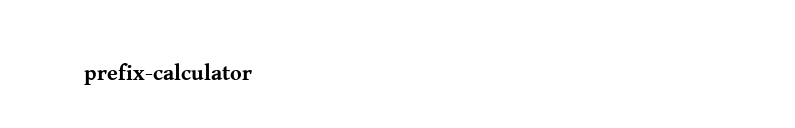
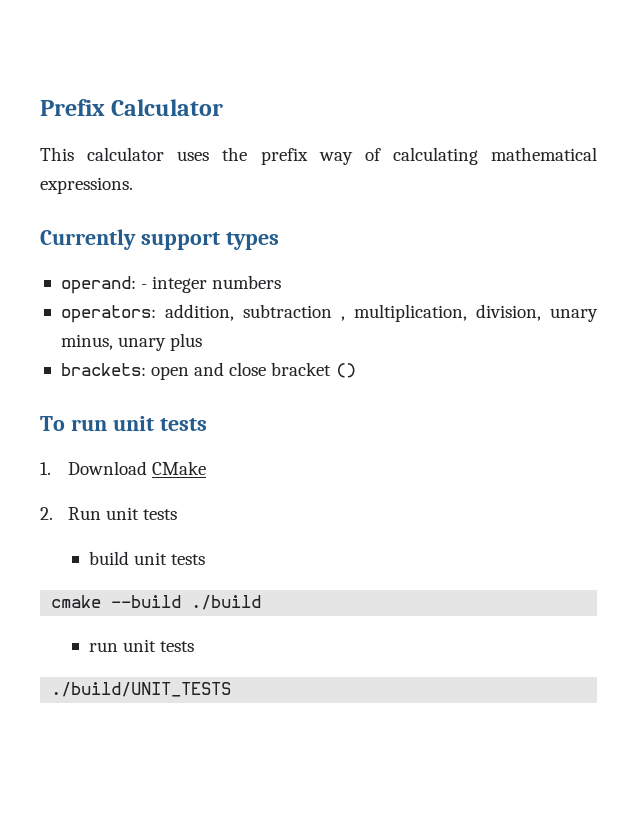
- prefix-calculator
+ Prefix Calculator
+ This calculator uses the prefix way of calculating mathematical expressions.
+ Currently support types
+ operand: - integer numbers
+ operators: addition, subtraction , multiplication, division, unary minus, unary plus
+ brackets: open and close bracket ()
+ To run unit tests
+ 1. Download CMake
+ 2. Run unit tests
+ build unit tests
+ cmake --build ./build
+ run unit tests
+ ./build/UNIT_TESTS

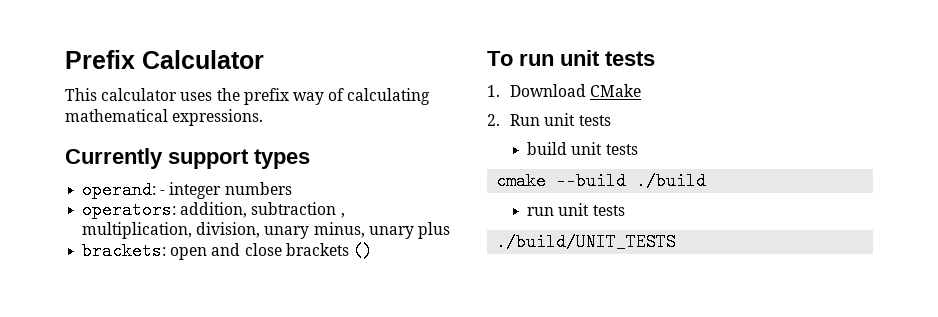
- brackets: open and close bracket ()
+ brackets: open and close brackets ()

